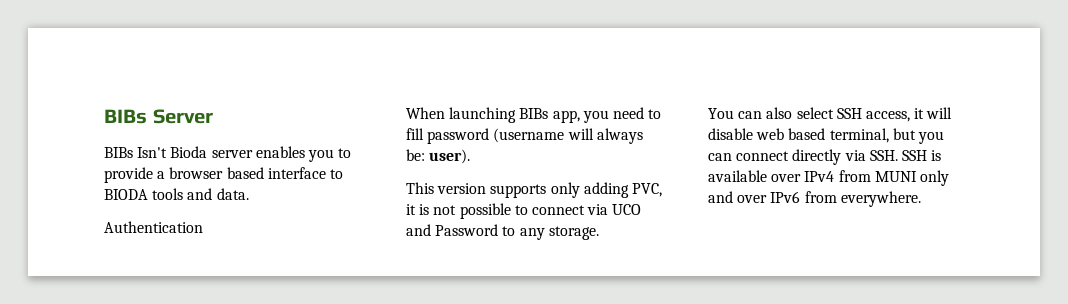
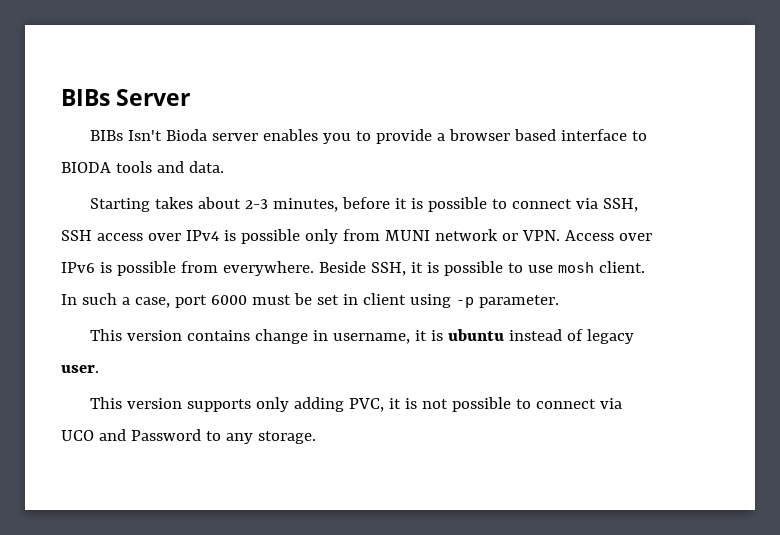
- Authentication
- When launching BIBs app, you need to fill password (username will always be: user).
+ Starting takes about 2-3 minutes, before it is possible to connect via SSH, SSH access over IPv4 is possible only from MUNI network or VPN. Access over IPv6 is possible from everywhere. Beside SSH, it is possible to use mosh client. In such a case, port 6000 must be set in client using -p parameter.
+ This version contains change in username, it is ubuntu instead of legacy user.
- You can also select SSH access, it will disable web based terminal, but you can connect directly via SSH. SSH is available over IPv4 from MUNI only and over IPv6 from everywhere.

